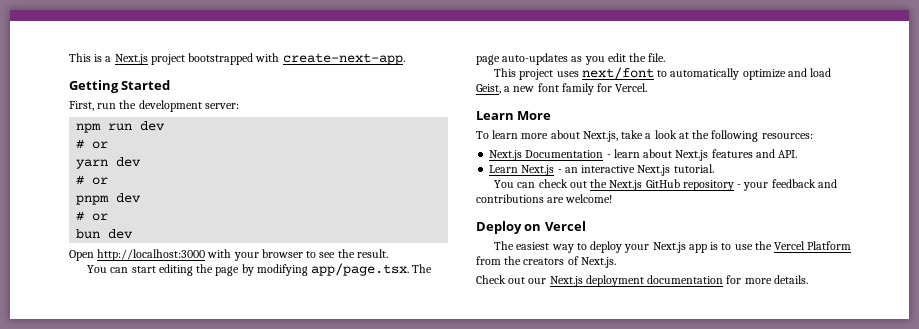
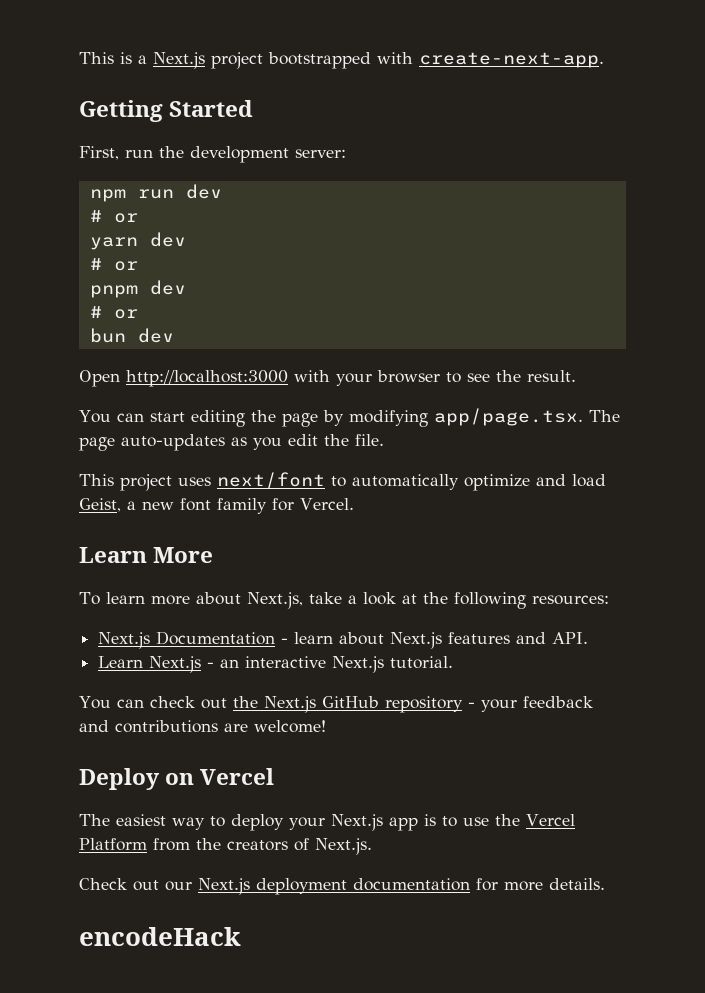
+ encodeHack

